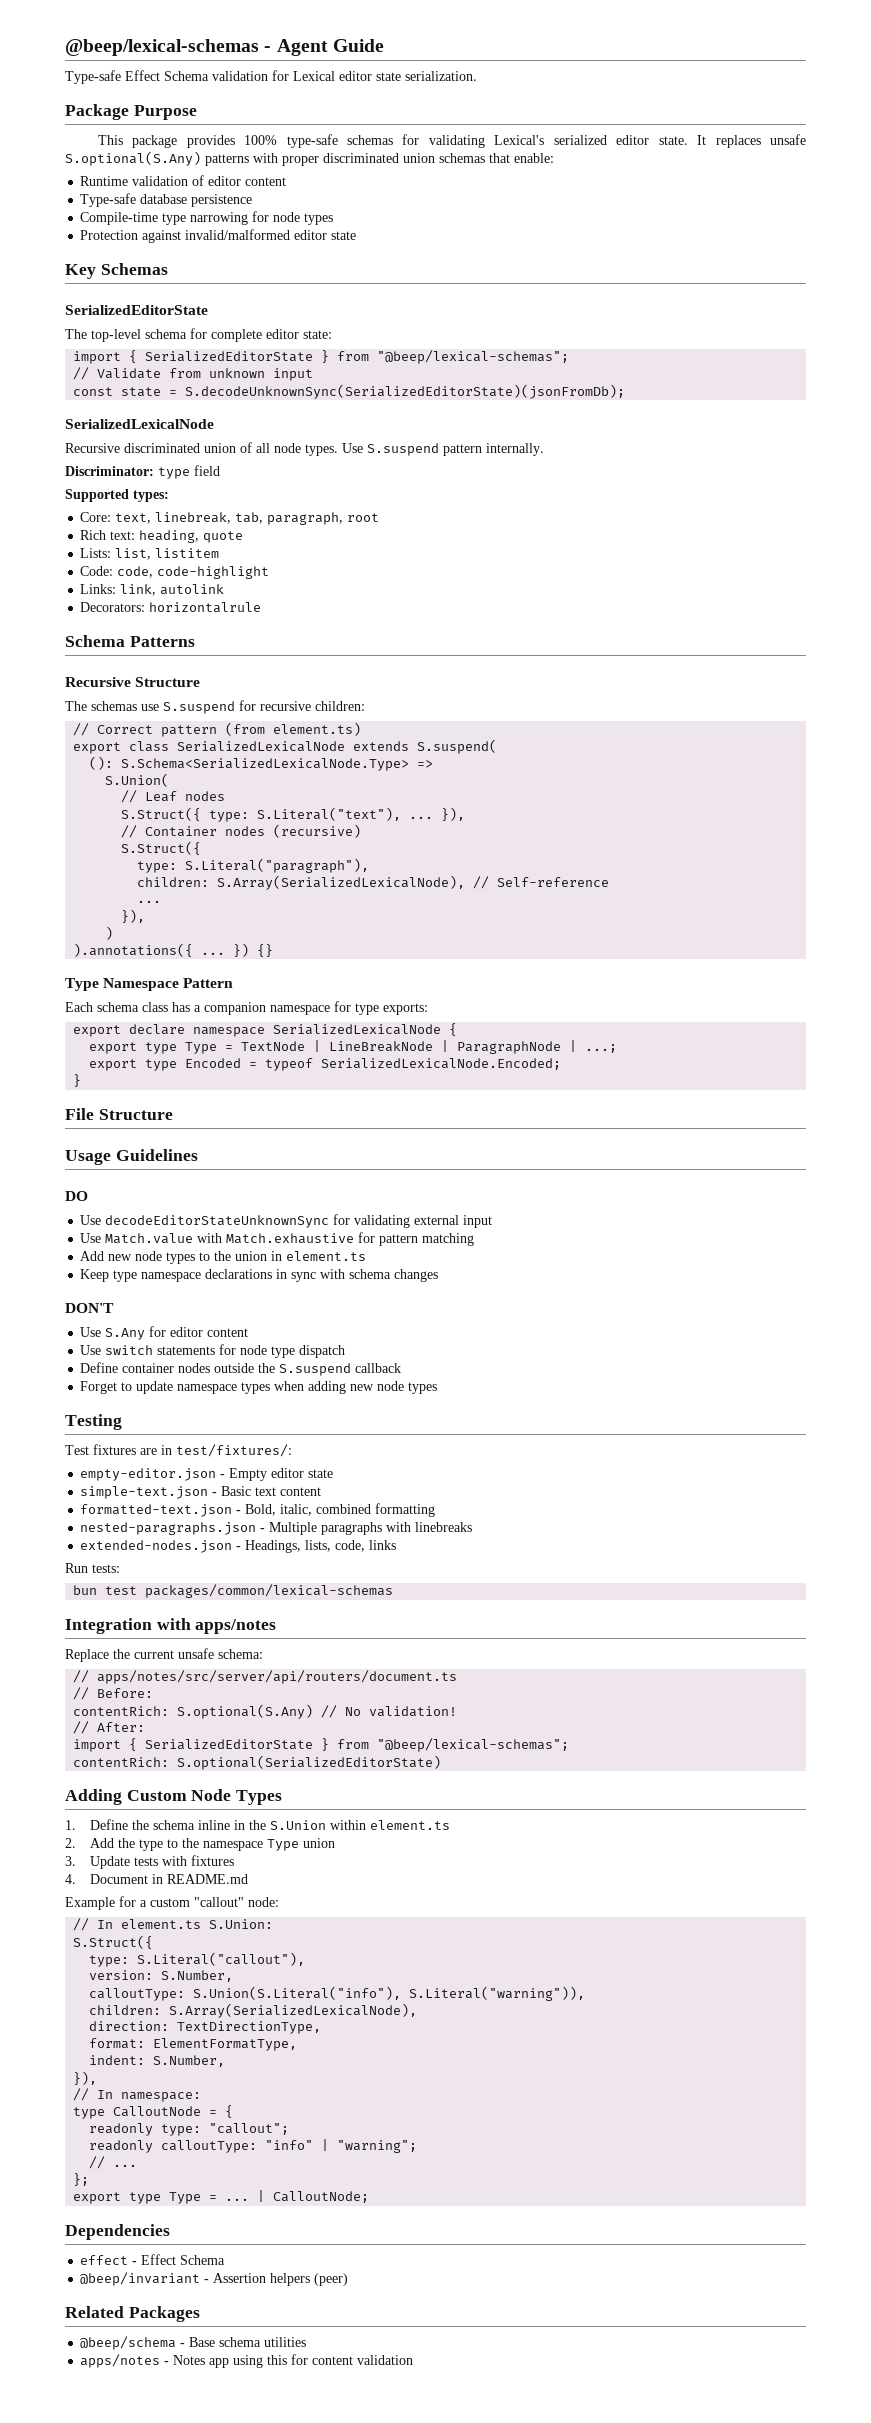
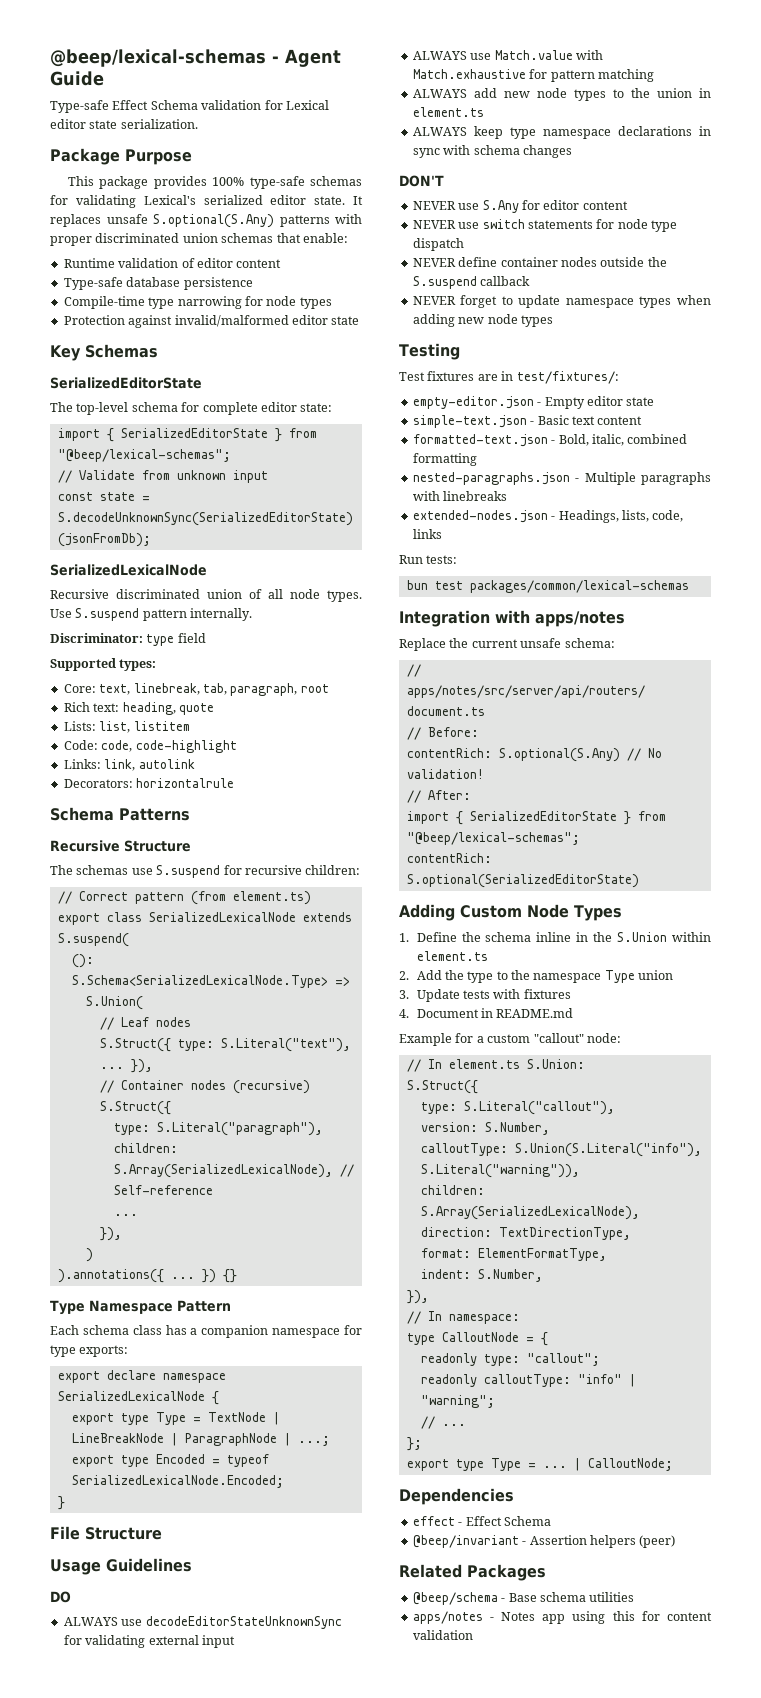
- Use decodeEditorStateUnknownSync for validating external input
+ ALWAYS use decodeEditorStateUnknownSync for validating external input
- Use Match.value with Match.exhaustive for pattern matching
+ ALWAYS use Match.value with Match.exhaustive for pattern matching
- Add new node types to the union in element.ts
+ ALWAYS add new node types to the union in element.ts
- Keep type namespace declarations in sync with schema changes
+ ALWAYS keep type namespace declarations in sync with schema changes
- Use S.Any for editor content
+ NEVER use S.Any for editor content
- Use switch statements for node type dispatch
+ NEVER use switch statements for node type dispatch
- Define container nodes outside the S.suspend callback
+ NEVER define container nodes outside the S.suspend callback
- Forget to update namespace types when adding new node types
+ NEVER forget to update namespace types when adding new node types

